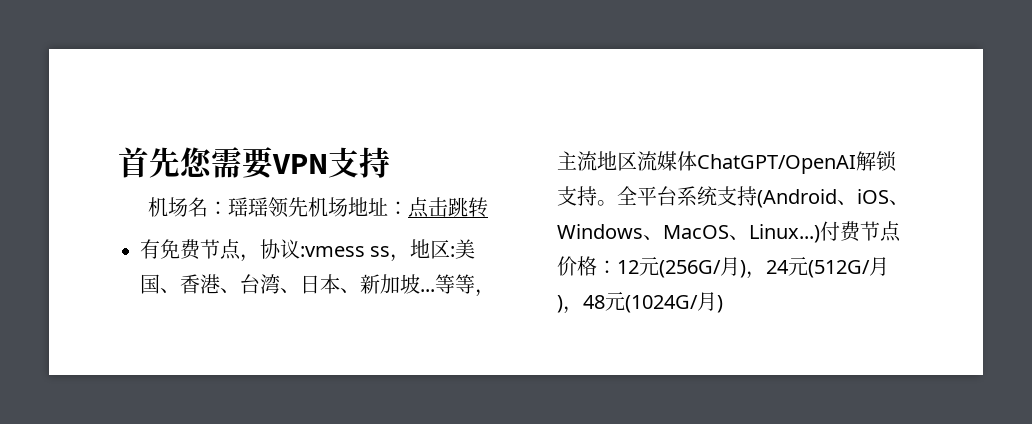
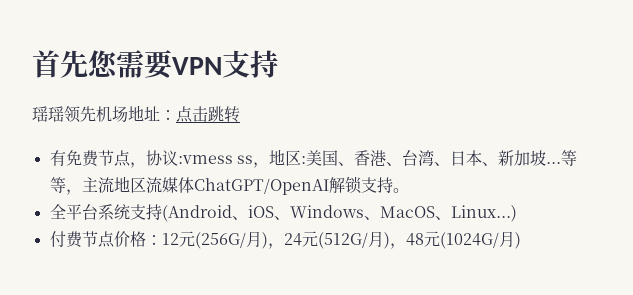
- 机场名：瑶瑶领先机场地址：点击跳转
+ 瑶瑶领先机场地址：点击跳转
- 等等，主流地区流媒体ChatGPT/OpenAI解锁支持。全平台系统支持(Android、iOS、Windows、MacOS、Linux...)付费节点价格：12元(256G/月)，24元(512G/月)，48元(1024G/月)
+ 等等，主流地区流媒体ChatGPT/OpenAI解锁支持。
+ 全平台系统支持(Android、iOS、Windows、MacOS、Linux...)
+ 付费节点价格：12元(256G/月)，24元(512G/月)，48元(1024G/月)

